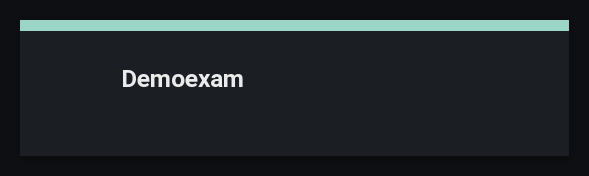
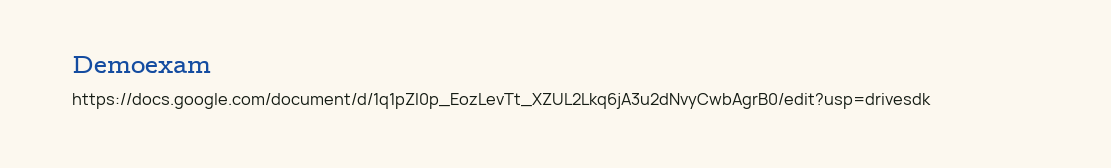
+ https://docs.google.com/document/d/1q1pZl0p_EozLevTt_XZUL2Lkq6jA3u2dNvyCwbAgrB0/edit?usp=drivesdk

